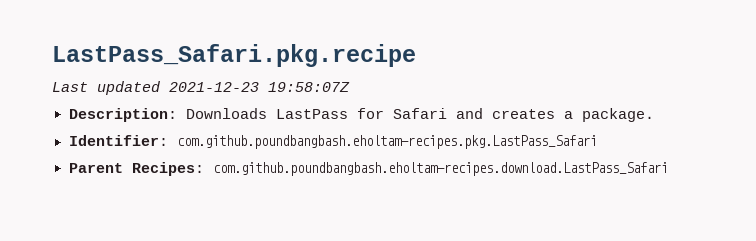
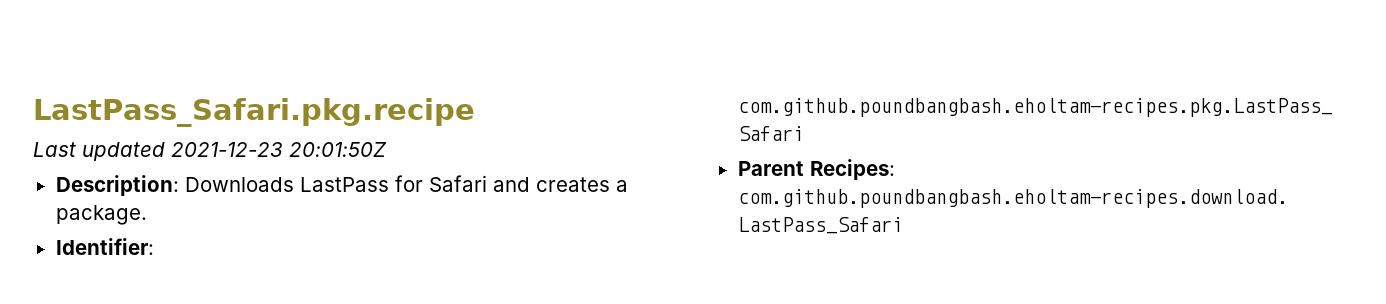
- Last updated 2021-12-23 19:58:07Z
+ Last updated 2021-12-23 20:01:50Z

